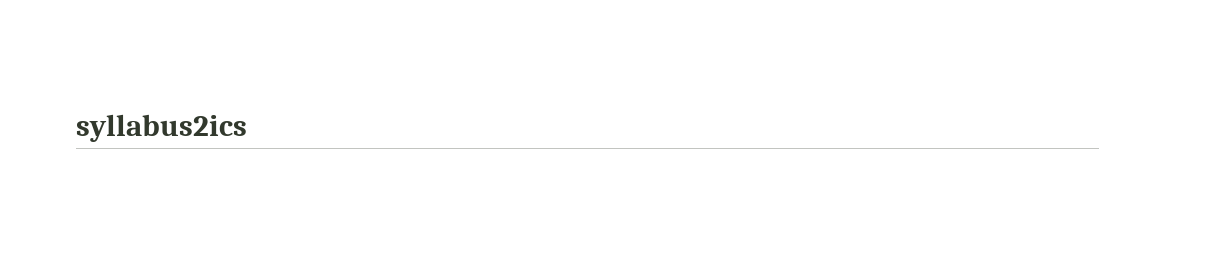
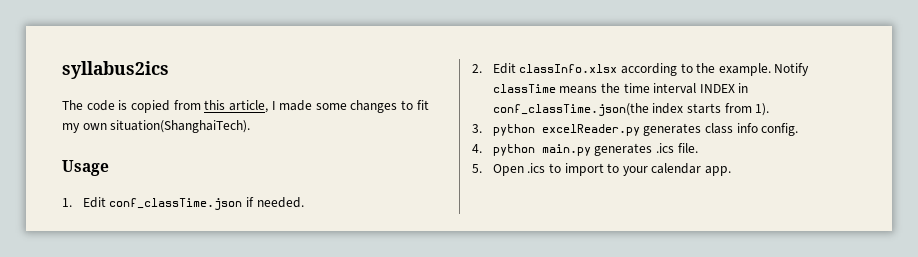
+ The code is copied from this article, I made some changes to fit my own situation(ShanghaiTech).
+ Usage
+ 1. Edit conf_classTime.json if needed.
+ 2. Edit classInfo.xlsx according to the example. Notify classTime means the time interval INDEX in conf_classTime.json(the index starts from 1).
+ 3. python excelReader.py generates class info config.
+ 4. python main.py generates .ics file.
+ 5. Open .ics to import to your calendar app.

